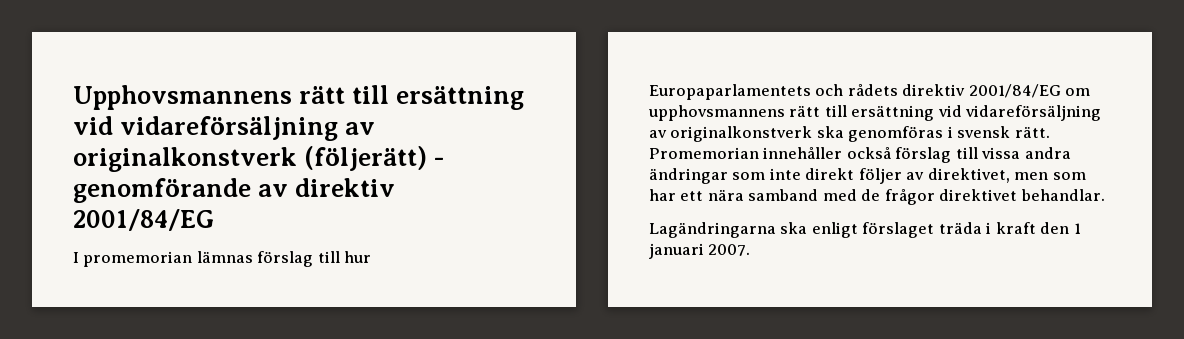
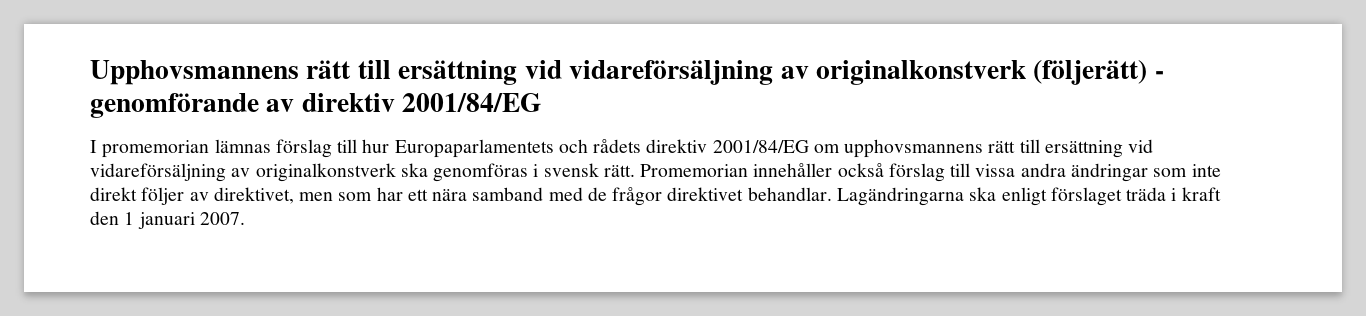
- Promemorian innehåller också förslag till vissa andra ändringar som inte direkt följer av direktivet, men som har ett nära samband med de frågor direktivet behandlar.
- Lagändringarna ska enligt förslaget träda i kraft den 1 januari 2007.
+ Promemorian innehåller också förslag till vissa andra ändringar som inte direkt följer av direktivet, men som har ett nära samband med de frågor direktivet behandlar. Lagändringarna ska enligt förslaget träda i kraft den 1 januari 2007.

